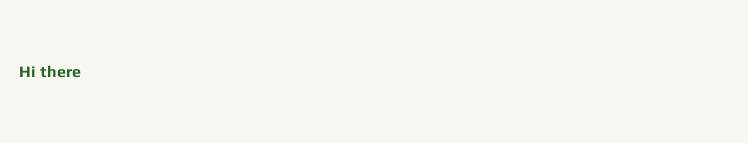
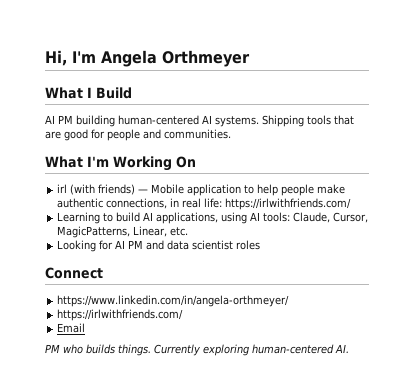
- Hi there
+ Hi, I'm Angela Orthmeyer
+ What I Build
+ AI PM building human‑centered AI systems. Shipping tools that are good for people and communities.
+ What I'm Working On
+ irl (with friends) — Mobile application to help people make authentic connections, in real life: https://irlwithfriends.com/
+ Learning to build AI applications, using AI tools: Claude, Cursor, MagicPatterns, Linear, etc.
+ Looking for AI PM and data scientist roles
+ Connect
+ https://www.linkedin.com/in/angela-orthmeyer/
+ https://irlwithfriends.com/
+ Email
+ PM who builds things. Currently exploring human-centered AI.

